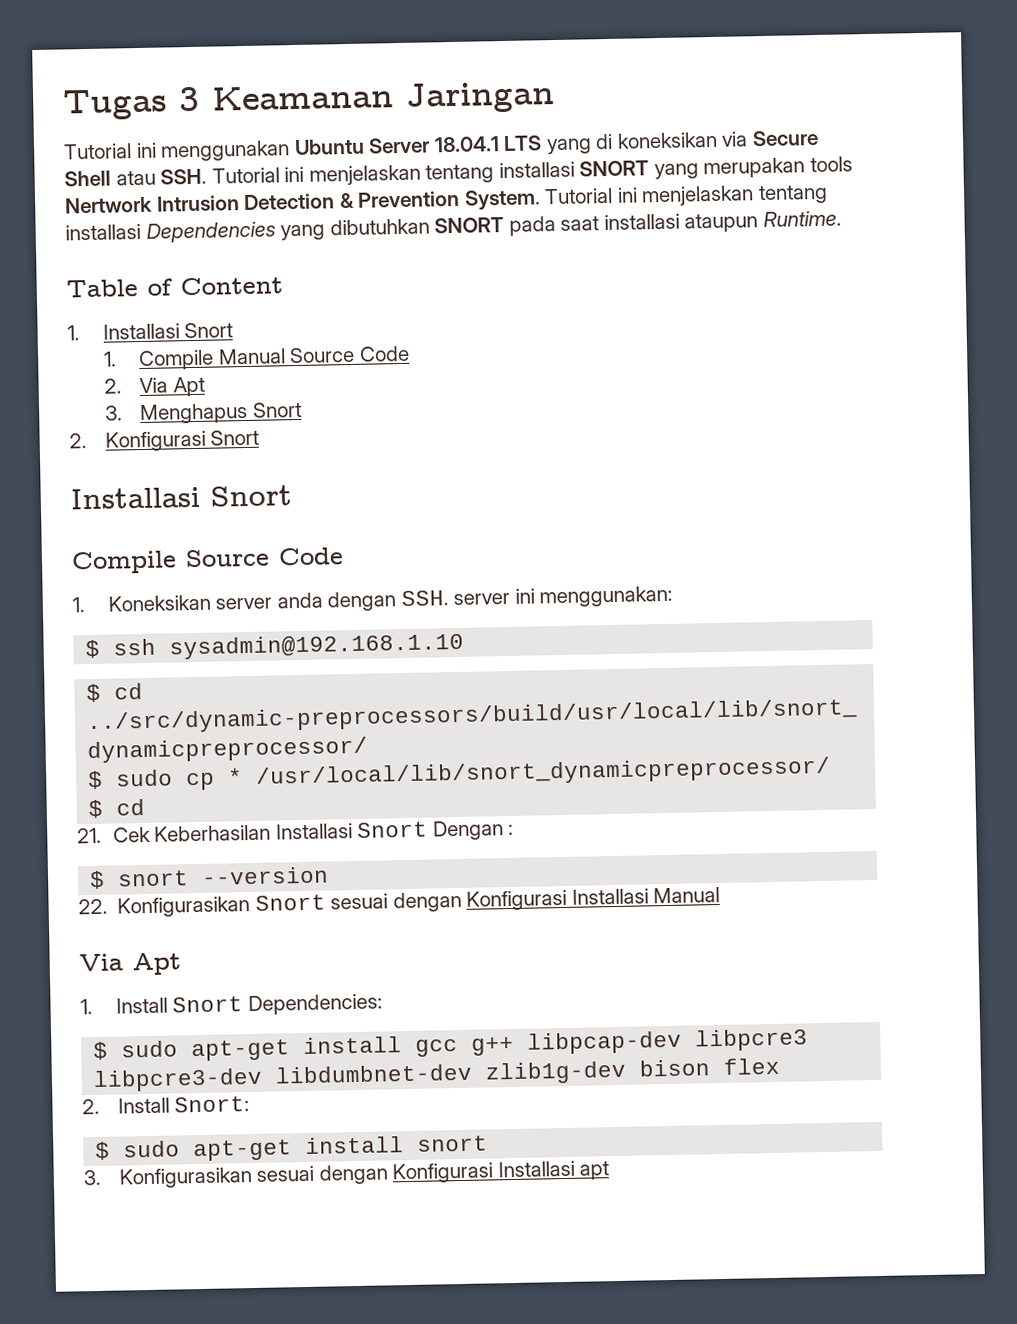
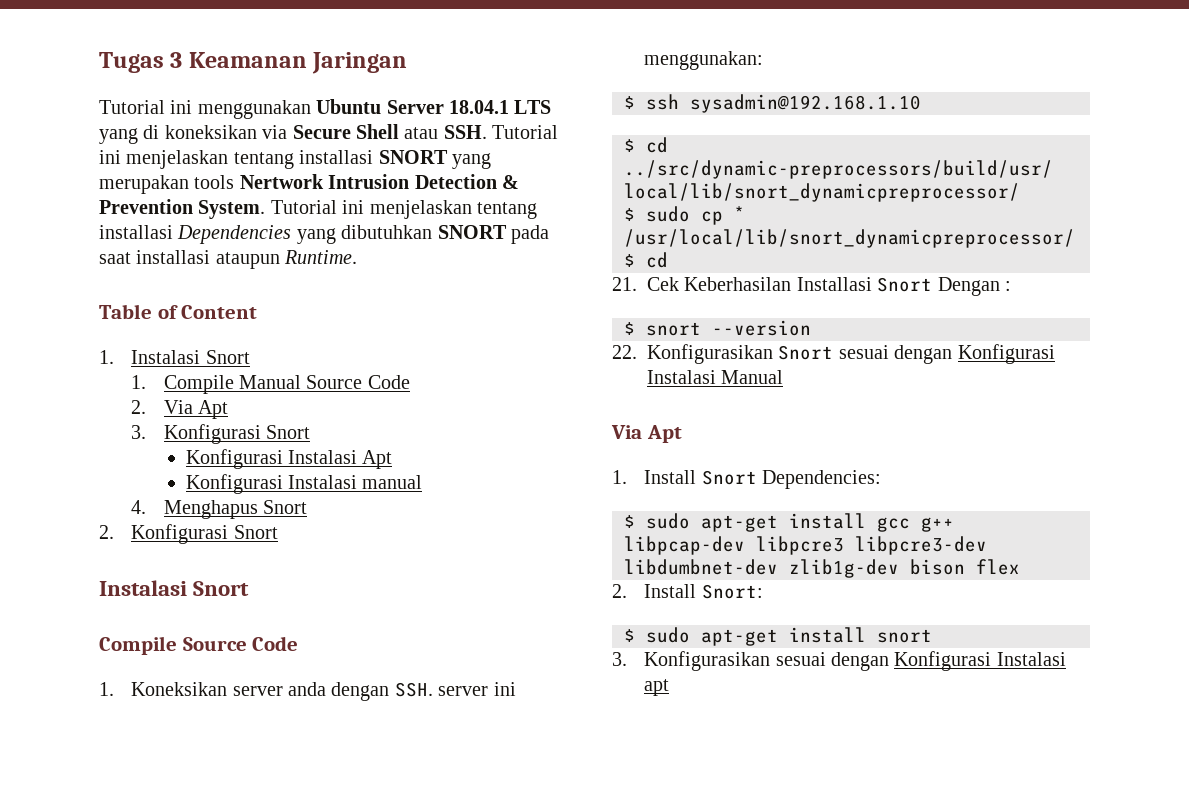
- 1. Installasi Snort
+ 1. Instalasi Snort
- 3. Menghapus Snort
+ 3. Konfigurasi Snort
+ Konfigurasi Instalasi Apt
+ Konfigurasi Instalasi manual
+ 4. Menghapus Snort
  2. Konfigurasi Snort
- Installasi Snort
+ Instalasi Snort
- 22. Konfigurasikan Snort sesuai dengan Konfigurasi Installasi Manual
+ 22. Konfigurasikan Snort sesuai dengan Konfigurasi Instalasi Manual
- 3. Konfigurasikan sesuai dengan Konfigurasi Installasi apt
+ 3. Konfigurasikan sesuai dengan Konfigurasi Instalasi apt

